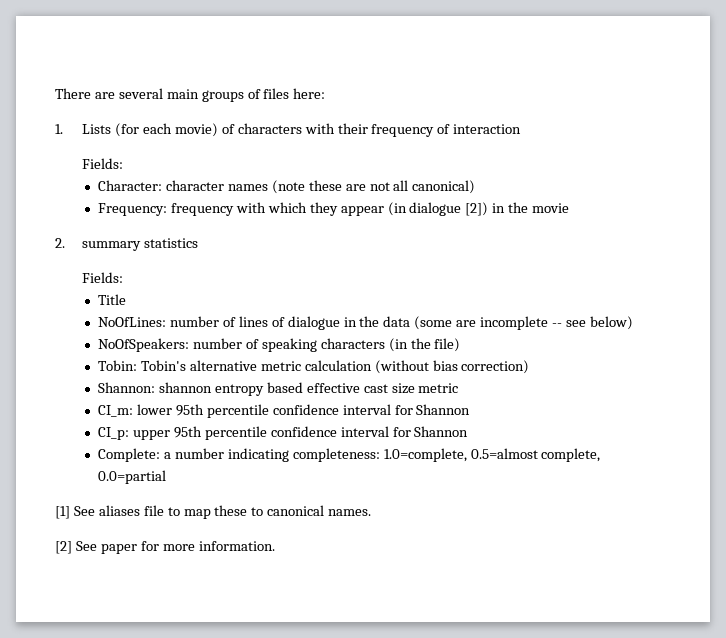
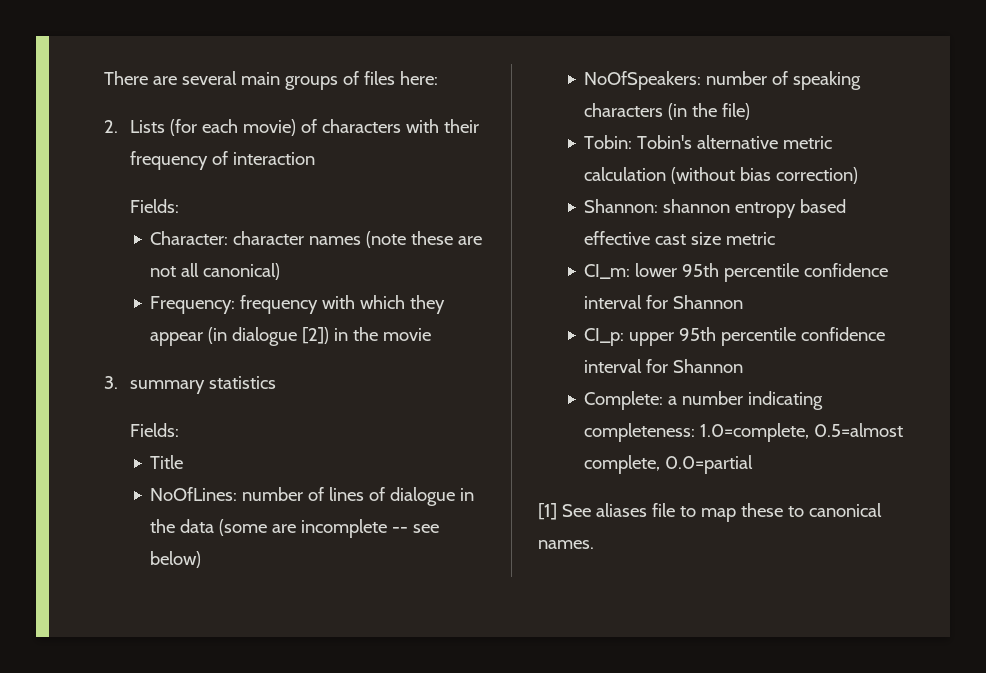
- 1. Lists (for each movie) of characters with their frequency of interaction
+ 2. Lists (for each movie) of characters with their frequency of interaction
- 2. summary statistics
+ 3. summary statistics
- [2] See paper for more information.

